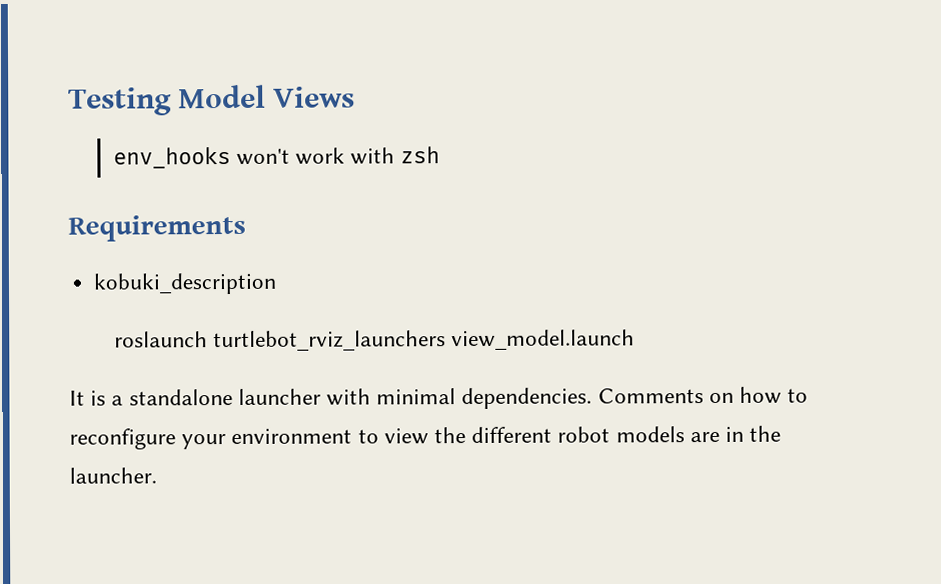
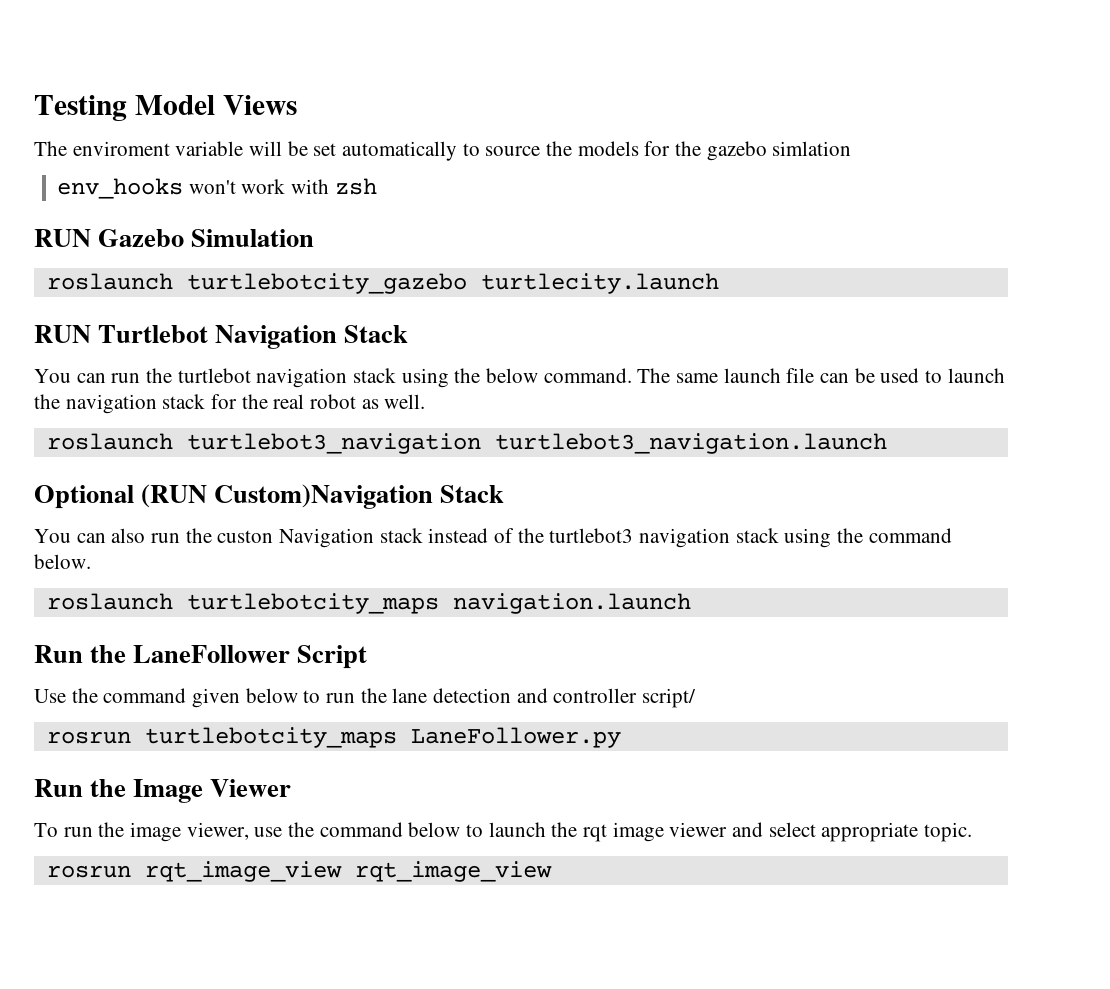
+ The enviroment variable will be set automatically to source the models for the gazebo simlation
- Requirements
- kobuki_description
- roslaunch turtlebot_rviz_launchers view_model.launch
- It is a standalone launcher with minimal dependencies. Comments on how to reconfigure your environment to view the different robot models are in the launcher.
+ RUN Gazebo Simulation
+ roslaunch turtlebotcity_gazebo turtlecity.launch
+ RUN Turtlebot Navigation Stack
+ You can run the turtlebot navigation stack using the below command. The same launch file can be used to launch the navigation stack for the real robot as well.
+ roslaunch turtlebot3_navigation turtlebot3_navigation.launch
+ Optional (RUN Custom)Navigation Stack
+ You can also run the custon Navigation stack instead of the turtlebot3 navigation stack using the command below.
+ roslaunch turtlebotcity_maps navigation.launch
+ Run the LaneFollower Script
+ Use the command given below to run the lane detection and controller script/
+ rosrun turtlebotcity_maps LaneFollower.py
+ Run the Image Viewer
+ To run the image viewer, use the command below to launch the rqt image viewer and select appropriate topic.
+ rosrun rqt_image_view rqt_image_view

